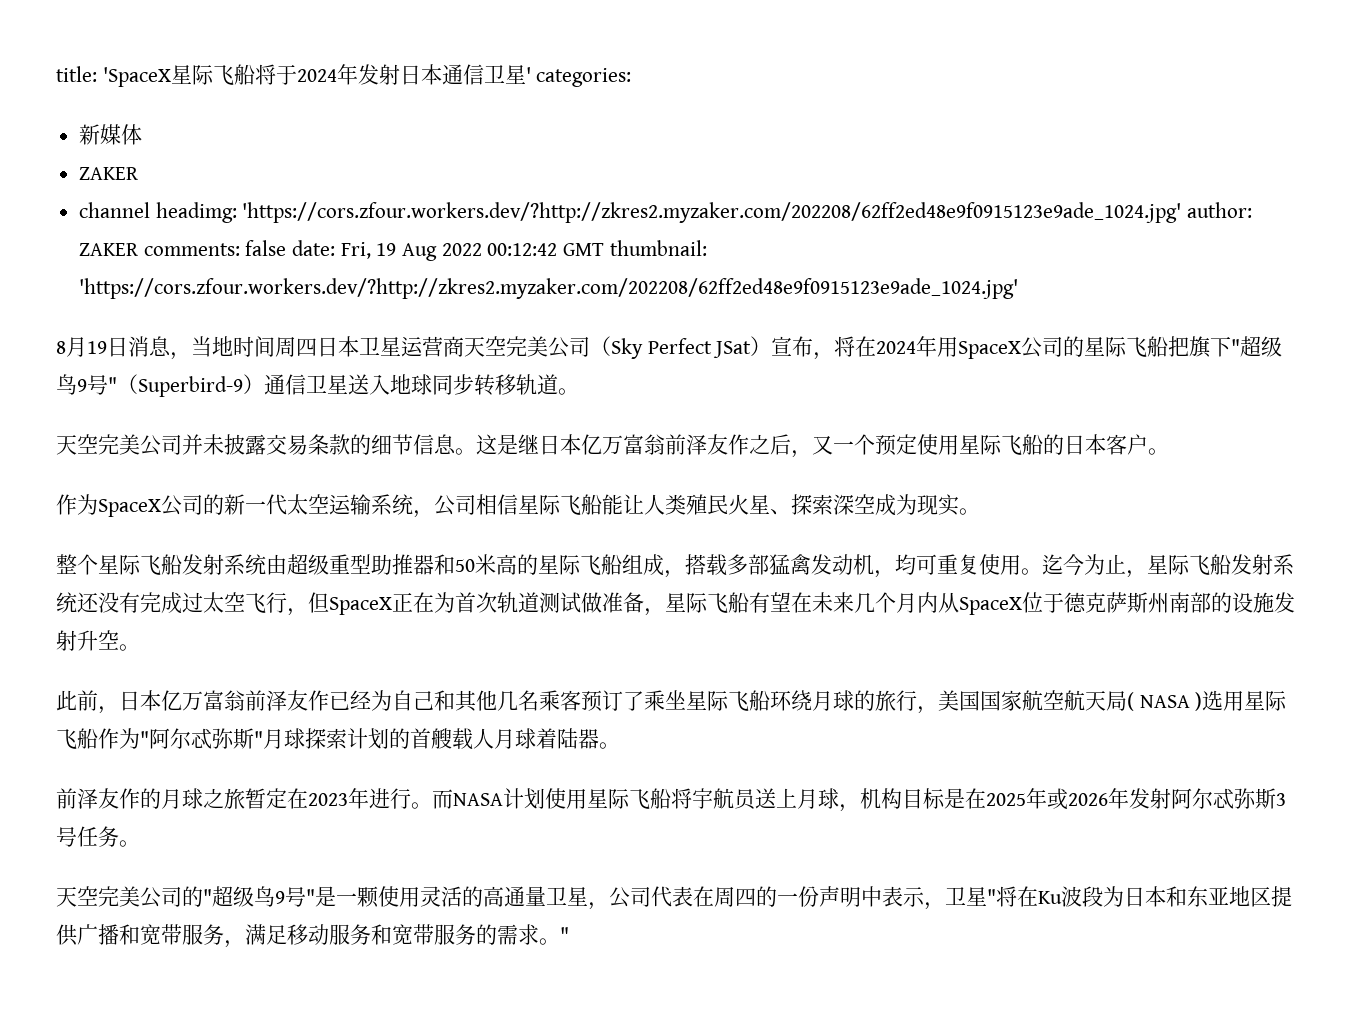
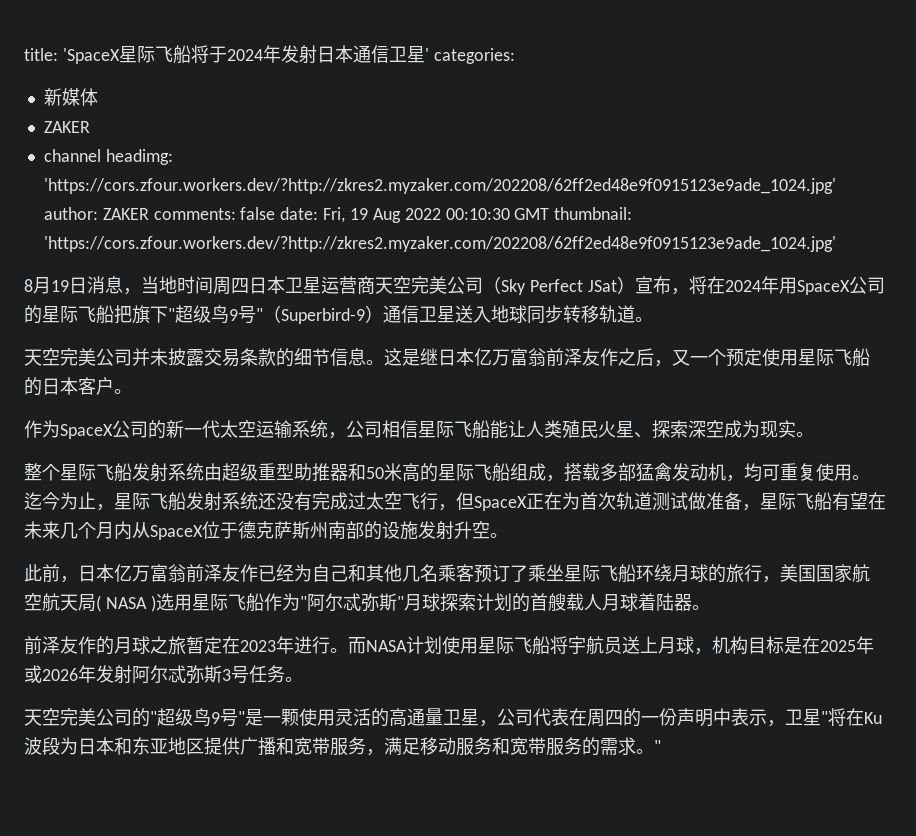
- channel headimg: 'https://cors.zfour.workers.dev/?http://zkres2.myzaker.com/202208/62ff2ed48e9f0915123e9ade_1024.jpg' author: ZAKER comments: false date: Fri, 19 Aug 2022 00:12:42 GMT thumbnail: 'https://cors.zfour.workers.dev/?http://zkres2.myzaker.com/202208/62ff2ed48e9f0915123e9ade_1024.jpg'
+ channel headimg: 'https://cors.zfour.workers.dev/?http://zkres2.myzaker.com/202208/62ff2ed48e9f0915123e9ade_1024.jpg' author: ZAKER comments: false date: Fri, 19 Aug 2022 00:10:30 GMT thumbnail: 'https://cors.zfour.workers.dev/?http://zkres2.myzaker.com/202208/62ff2ed48e9f0915123e9ade_1024.jpg'

